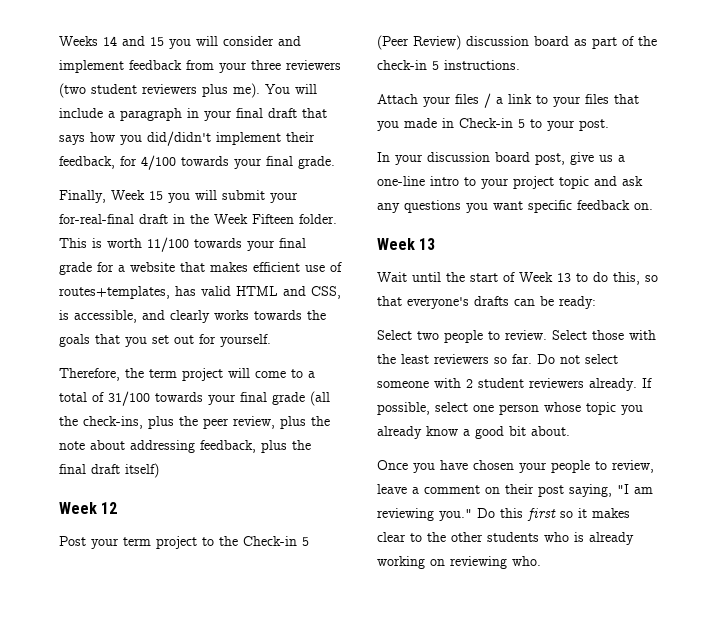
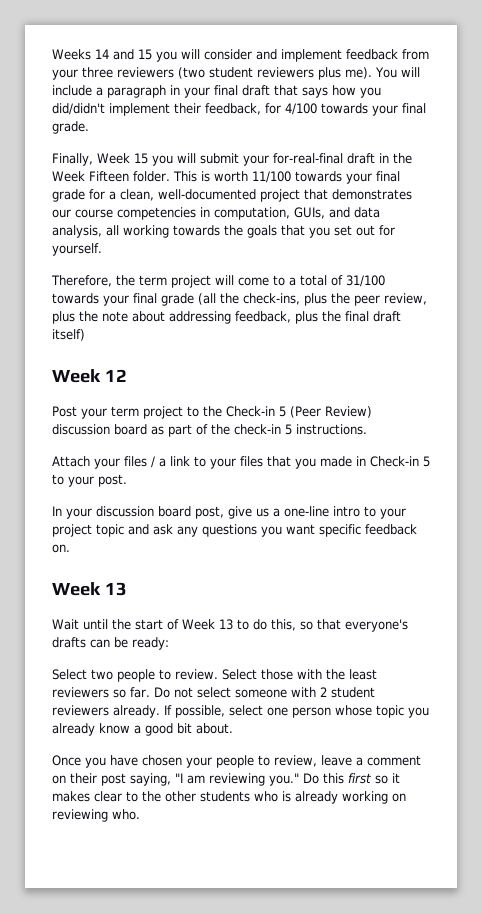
- This is worth 11/100 towards your final grade for a website that makes efficient use of routes+templates, has valid HTML and CSS, is accessible, and clearly works towards the goals that you set out for yourself.
+ This is worth 11/100 towards your final grade for a clean, well-documented project that demonstrates our course competencies in computation, GUIs, and data analysis, all working towards the goals that you set out for yourself.

